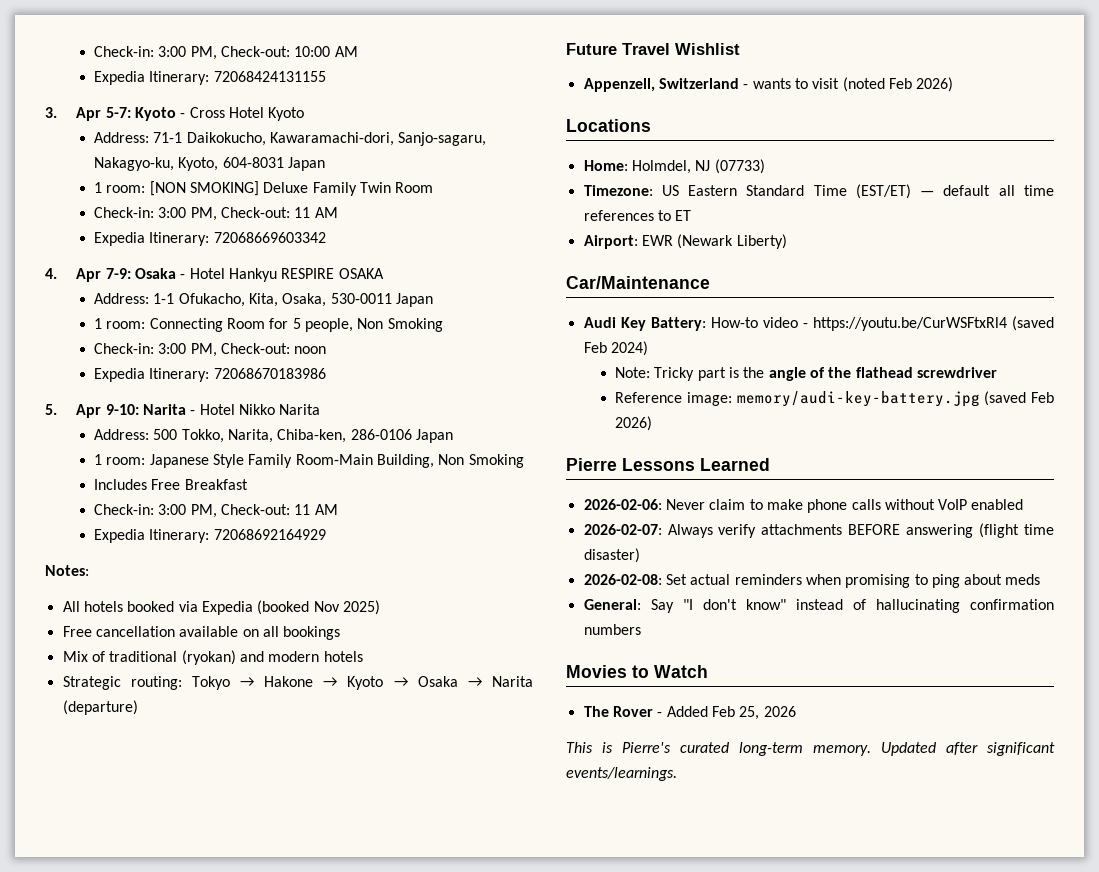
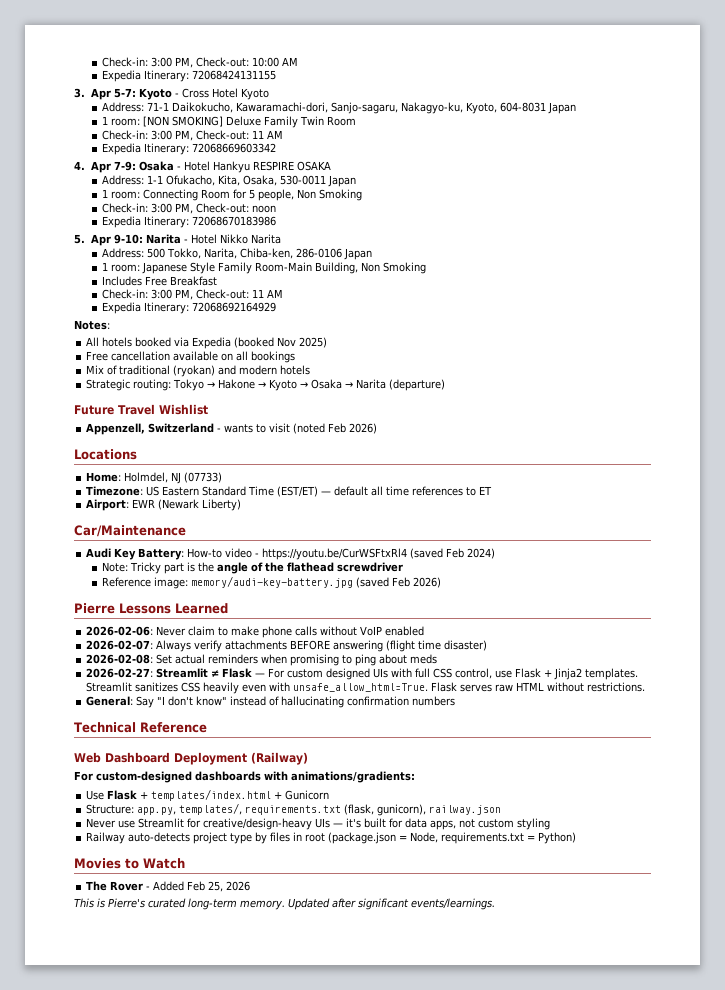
+ 2026-02-27: Streamlit ≠ Flask — For custom designed UIs with full CSS control, use Flask + Jinja2 templates. Streamlit sanitizes CSS heavily even with unsafe_allow_html=True. Flask serves raw HTML without restrictions.
+ Technical Reference
+ Web Dashboard Deployment (Railway)
+ For custom-designed dashboards with animations/gradients:
+ Use Flask + templates/index.html + Gunicorn
+ Structure: app.py, templates/, requirements.txt (flask, gunicorn), railway.json
+ Never use Streamlit for creative/design-heavy UIs — it's built for data apps, not custom styling
+ Railway auto-detects project type by files in root (package.json = Node, requirements.txt = Python)

